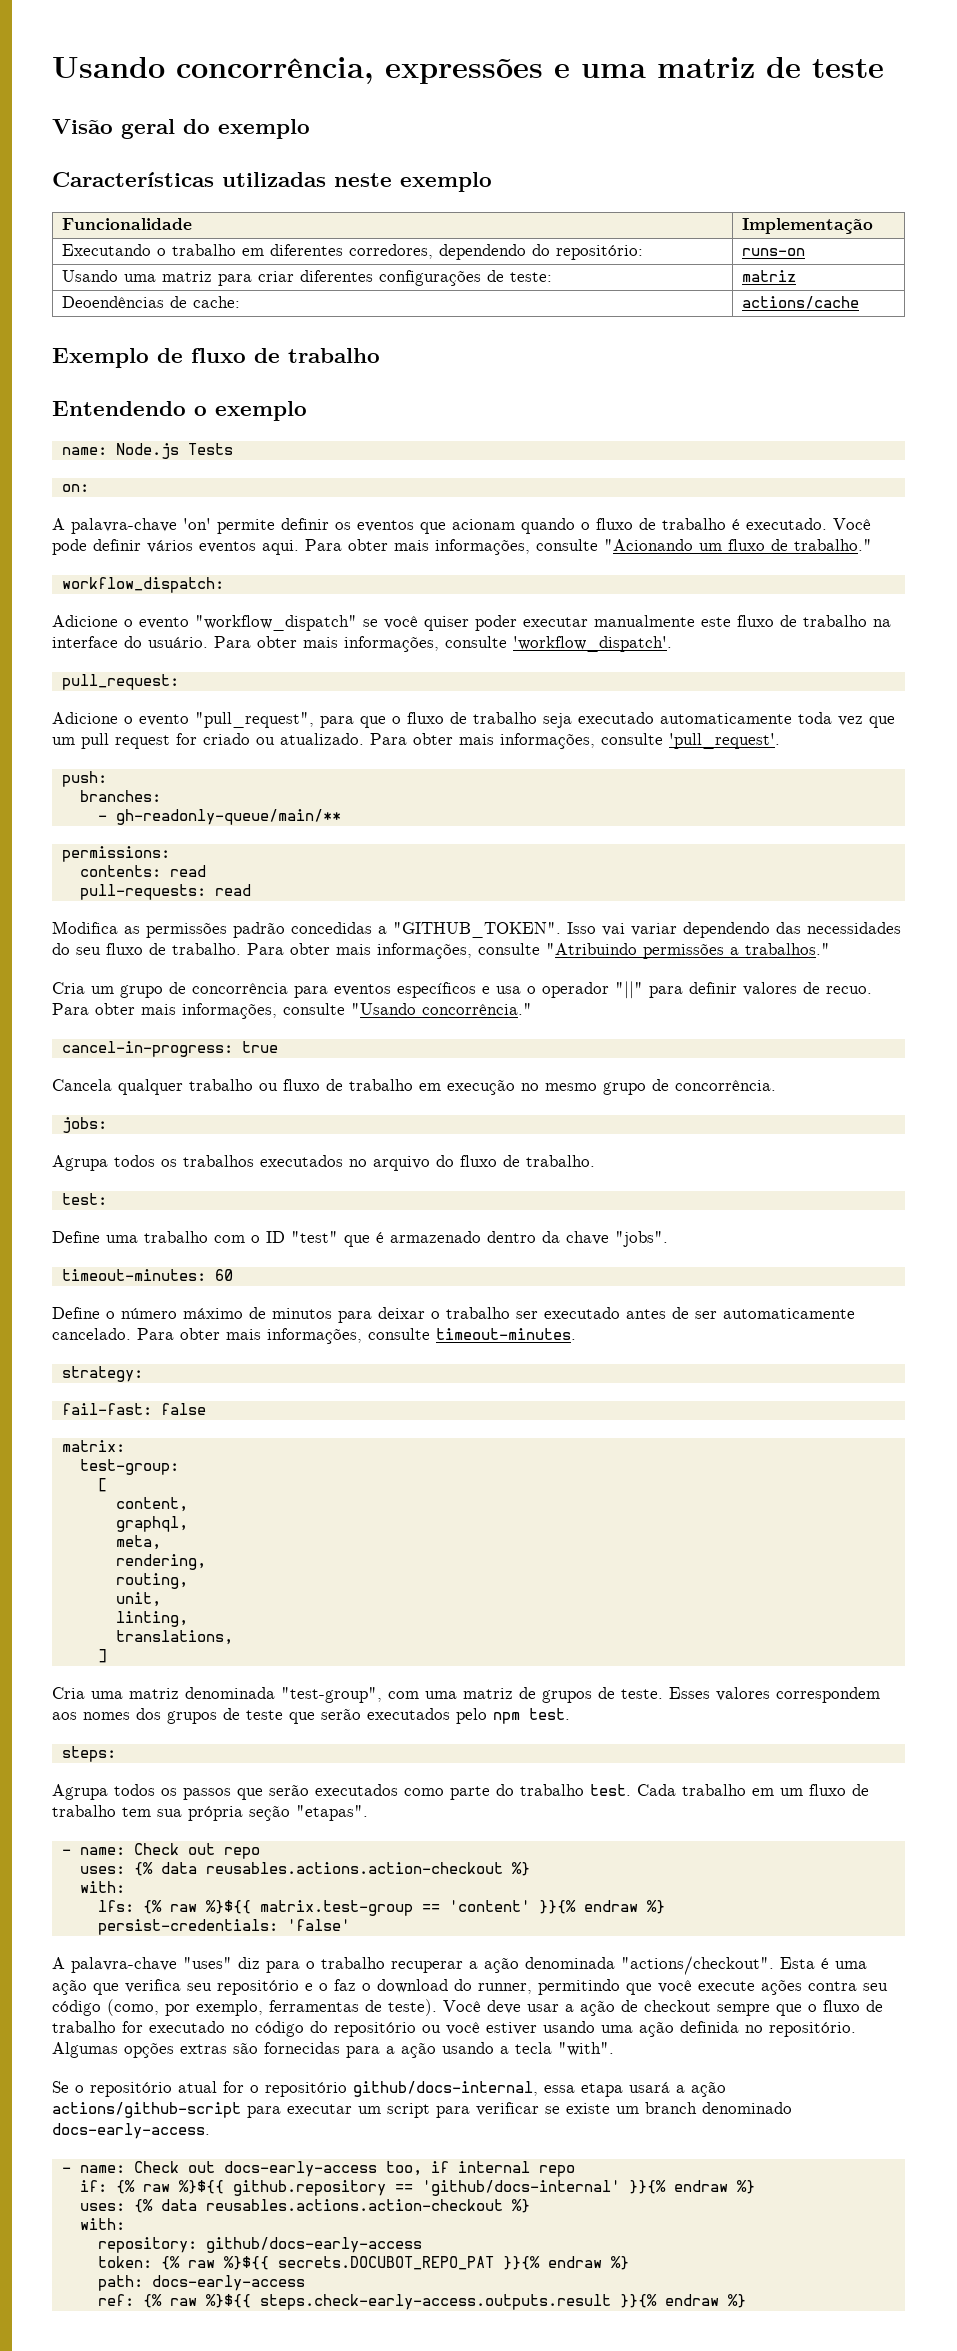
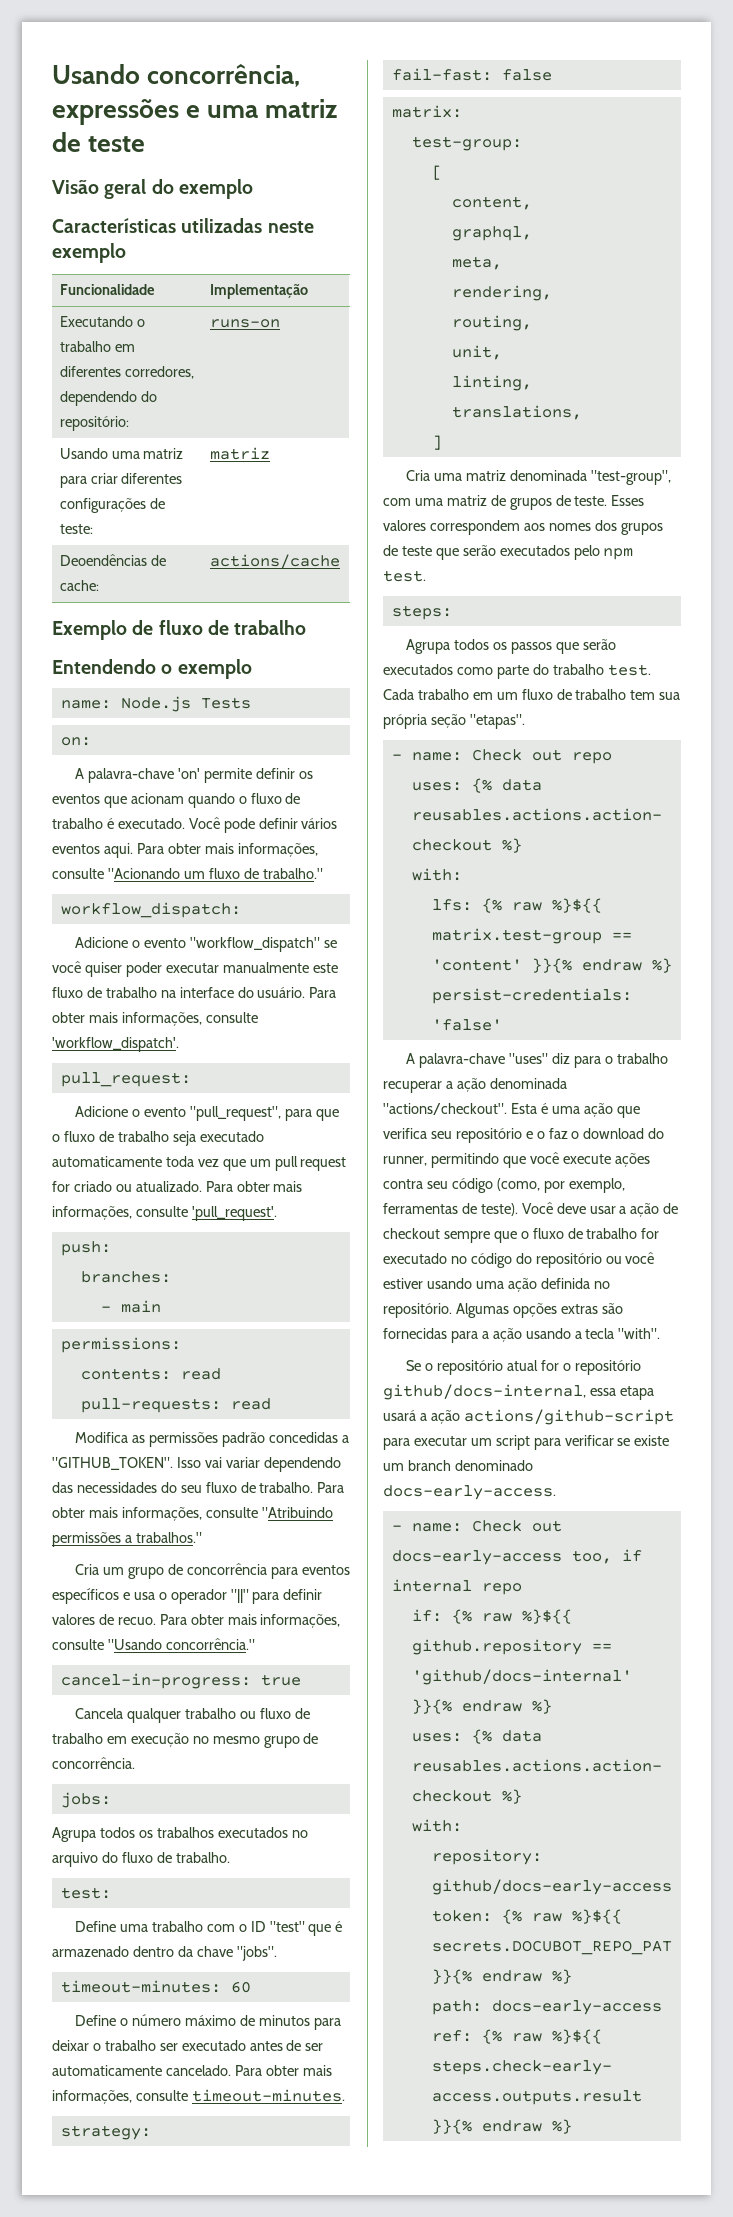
- - gh-readonly-queue/main/**
+ - main

